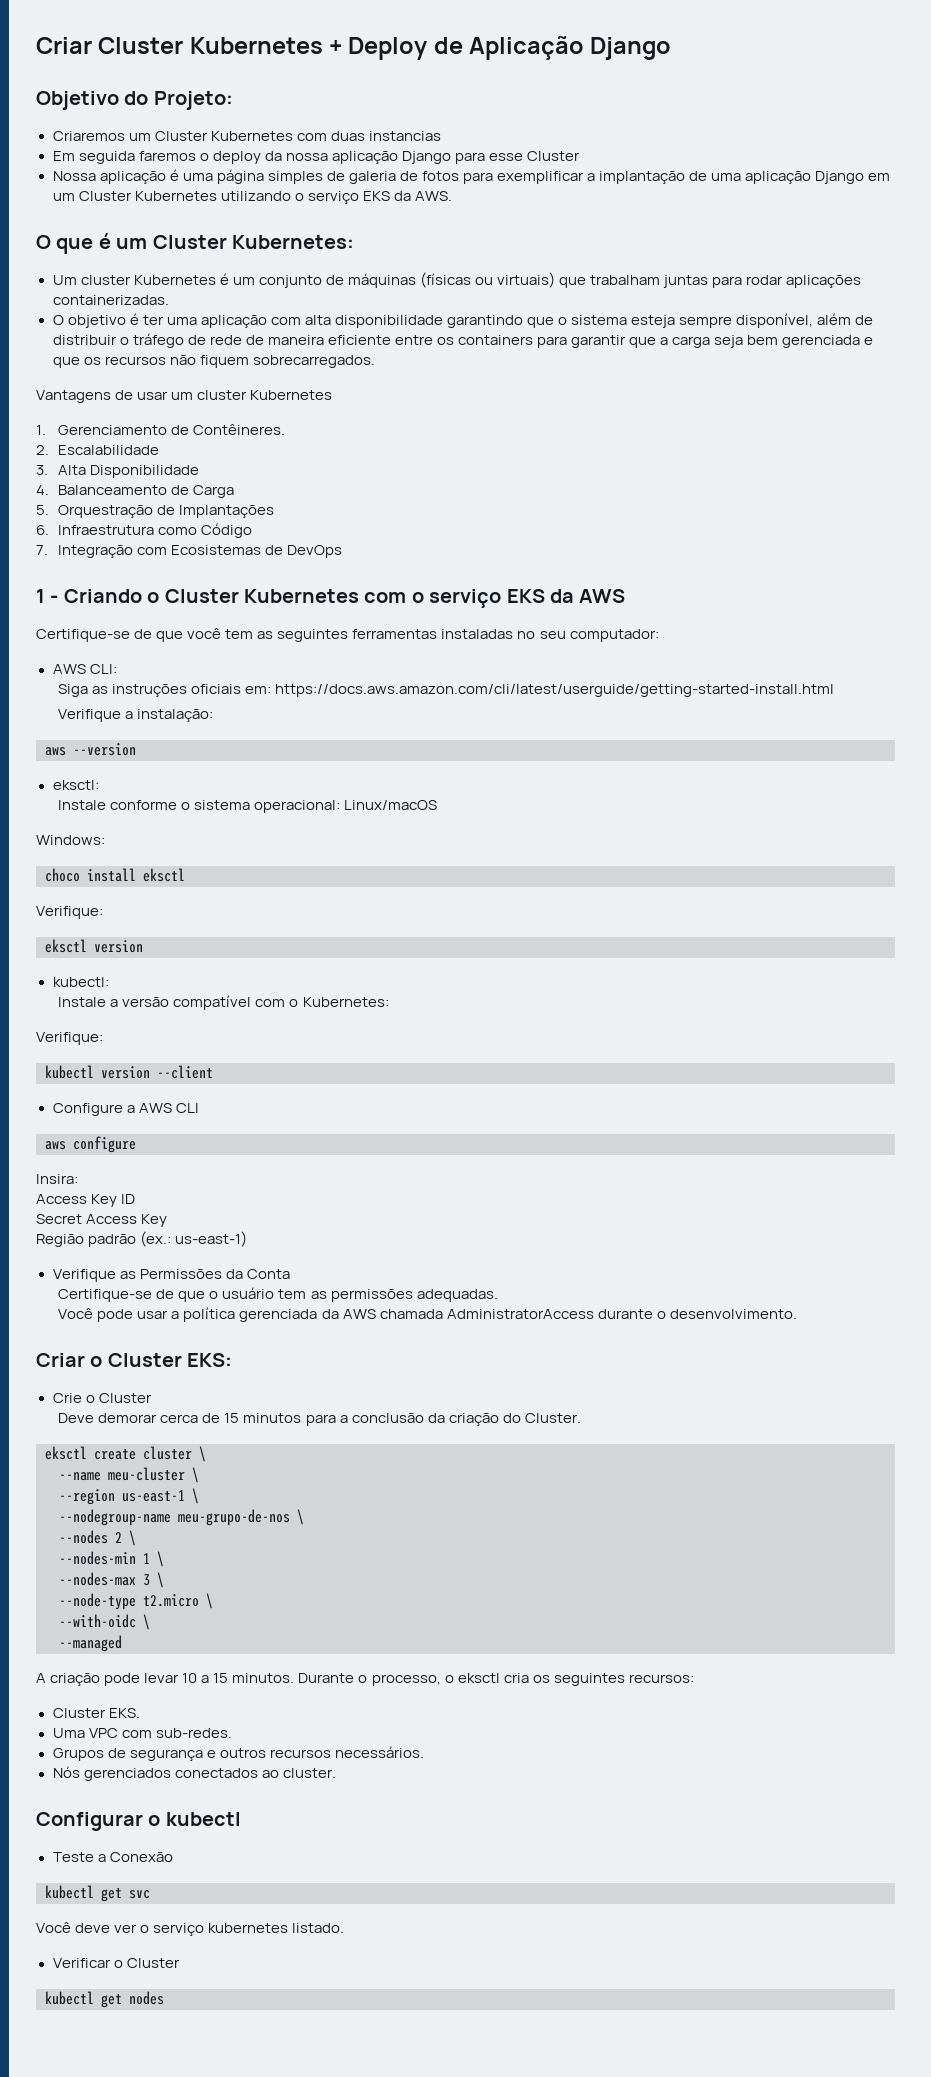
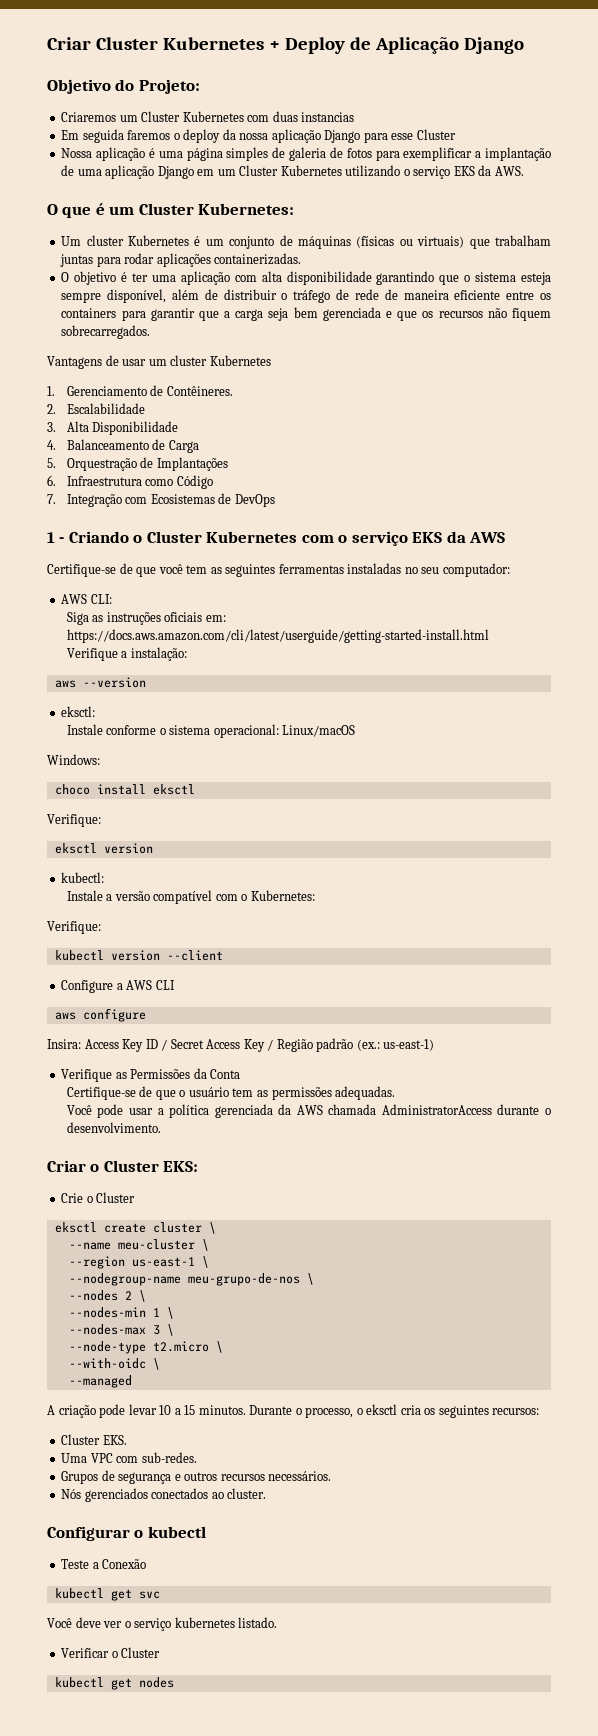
- Insira:
- Access Key ID
- Secret Access Key
- Região padrão (ex.: us-east-1)
+ Insira: Access Key ID / Secret Access Key / Região padrão (ex.: us-east-1)
- Deve demorar cerca de 15 minutos para a conclusão da criação do Cluster.

